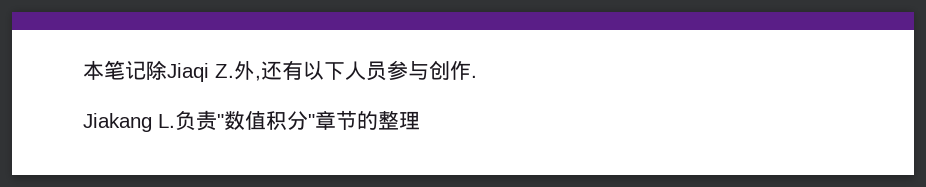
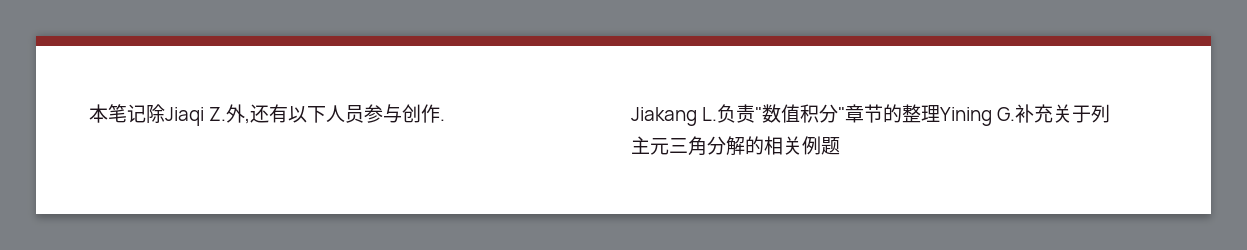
- Jiakang L.负责"数值积分"章节的整理
+ Jiakang L.负责"数值积分"章节的整理Yining G.补充关于列主元三角分解的相关例题

